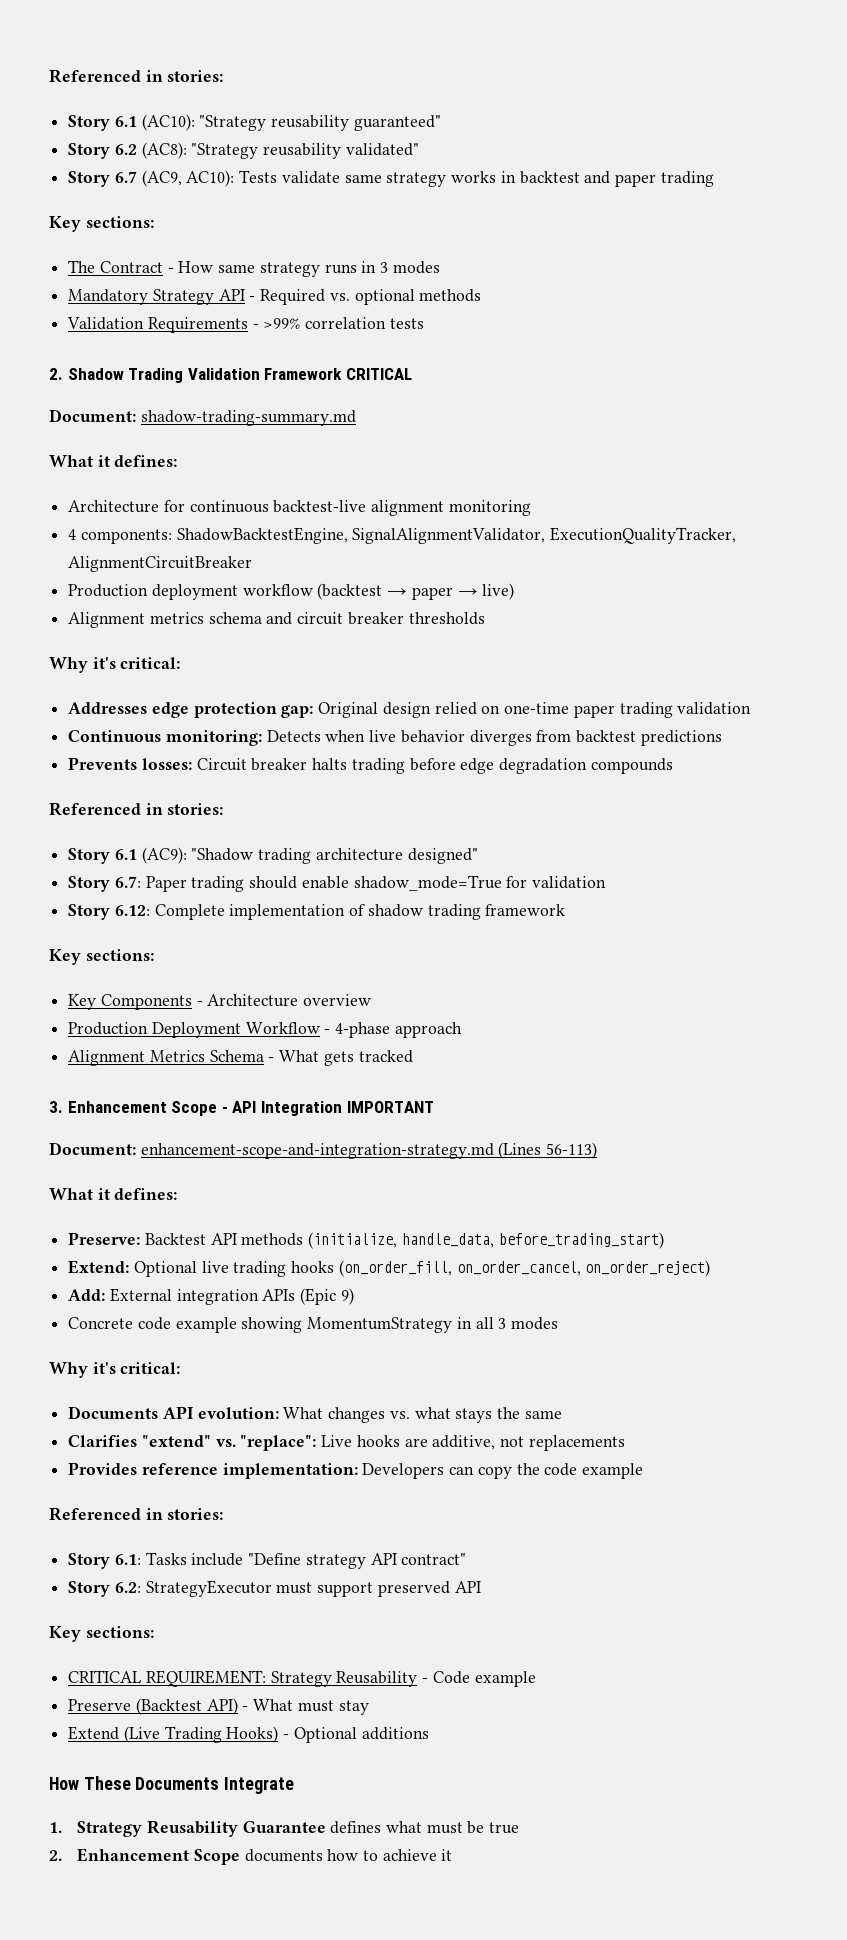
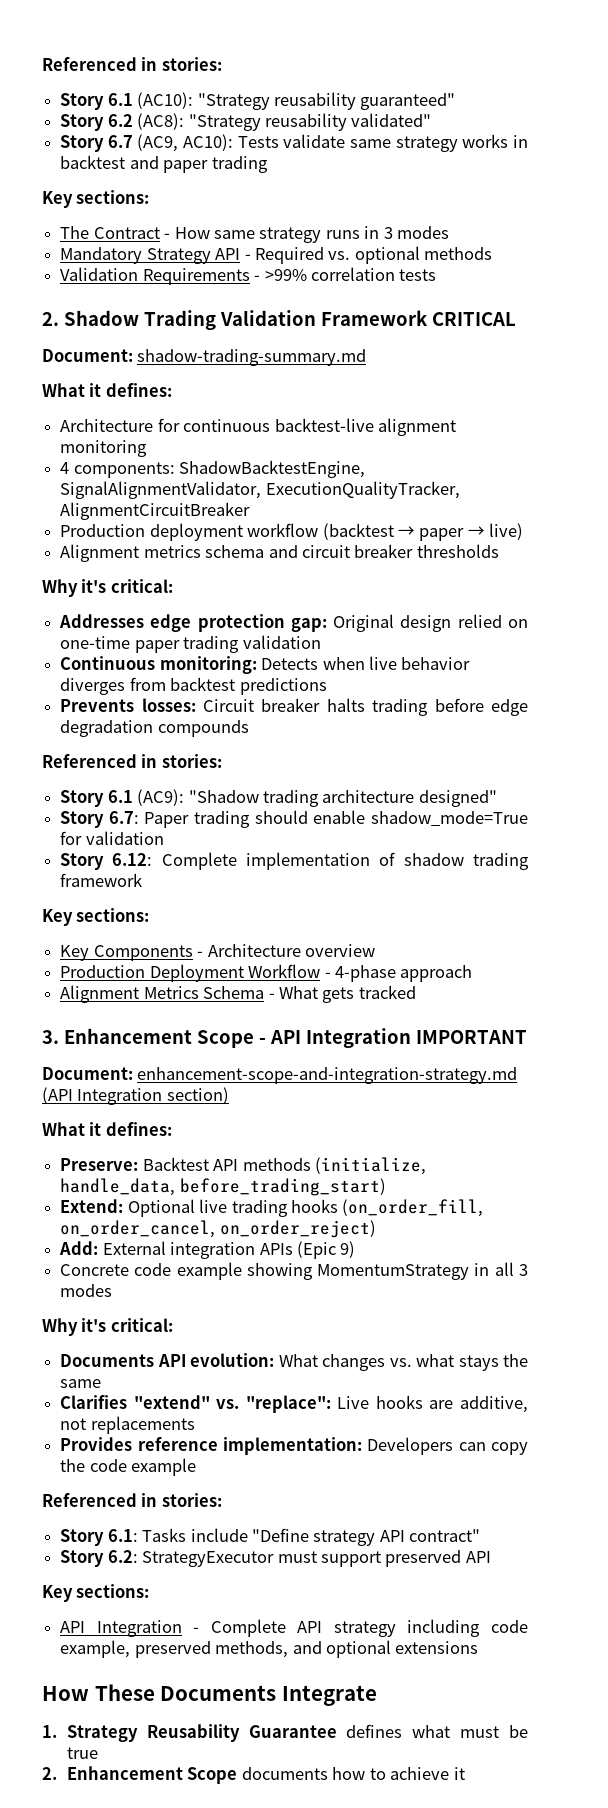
- Document: enhancement-scope-and-integration-strategy.md (Lines 56-113)
+ Document: enhancement-scope-and-integration-strategy.md (API Integration section)
- CRITICAL REQUIREMENT: Strategy Reusability - Code example
- Preserve (Backtest API) - What must stay
- Extend (Live Trading Hooks) - Optional additions
+ API Integration - Complete API strategy including code example, preserved methods, and optional extensions

